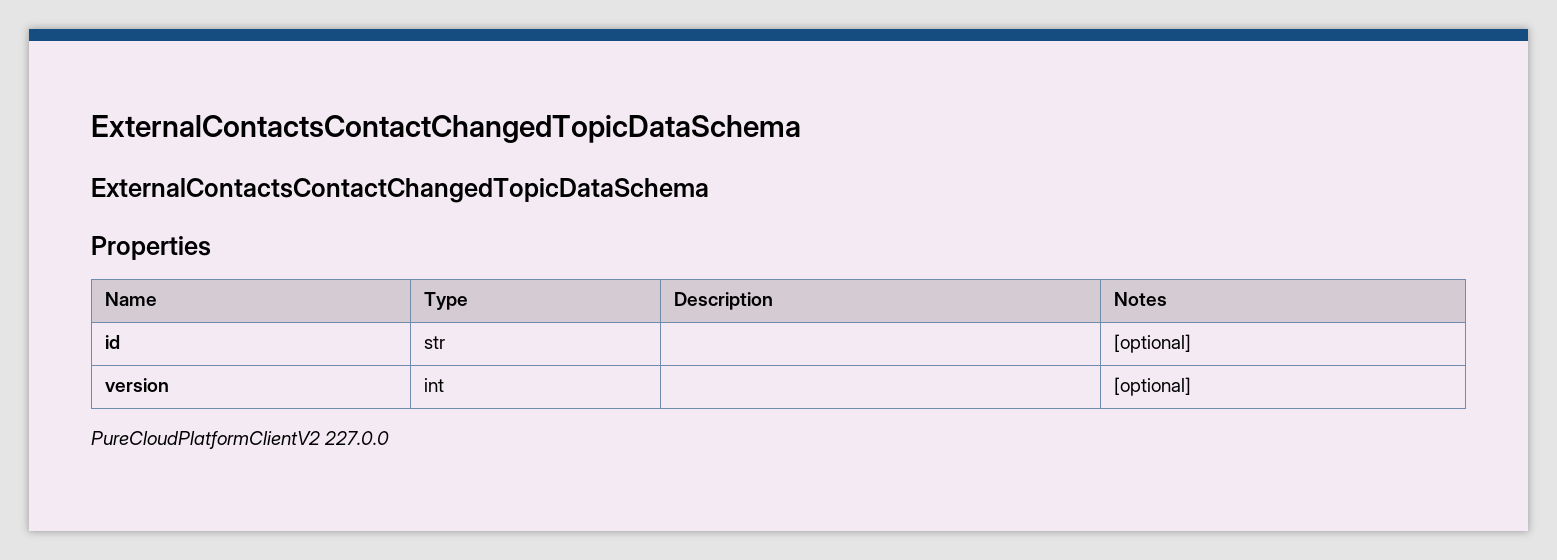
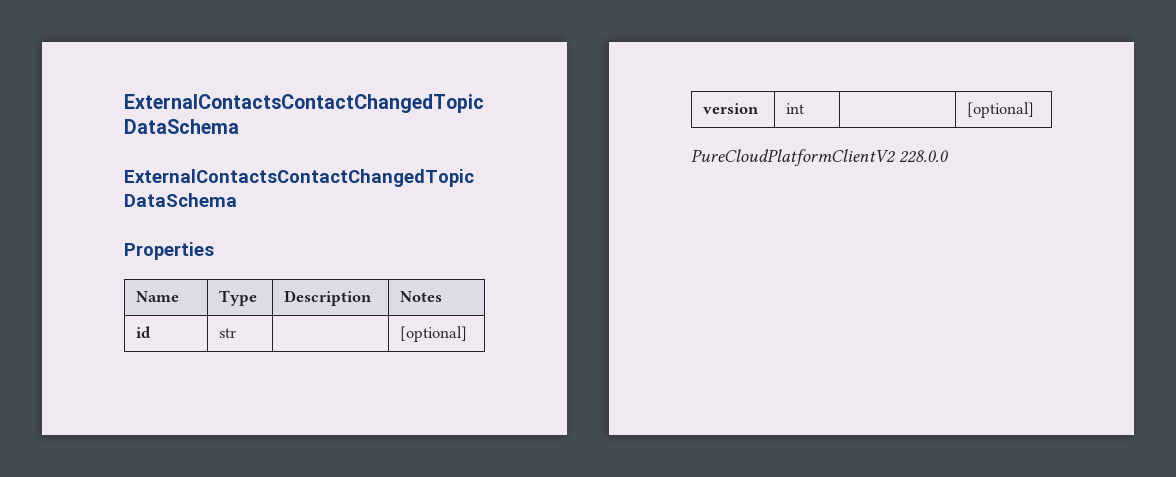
- PureCloudPlatformClientV2 227.0.0
+ PureCloudPlatformClientV2 228.0.0

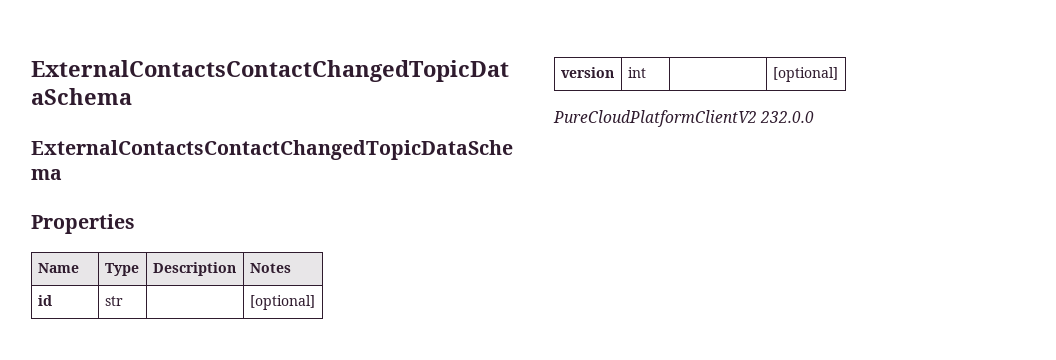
- PureCloudPlatformClientV2 228.0.0
+ PureCloudPlatformClientV2 232.0.0

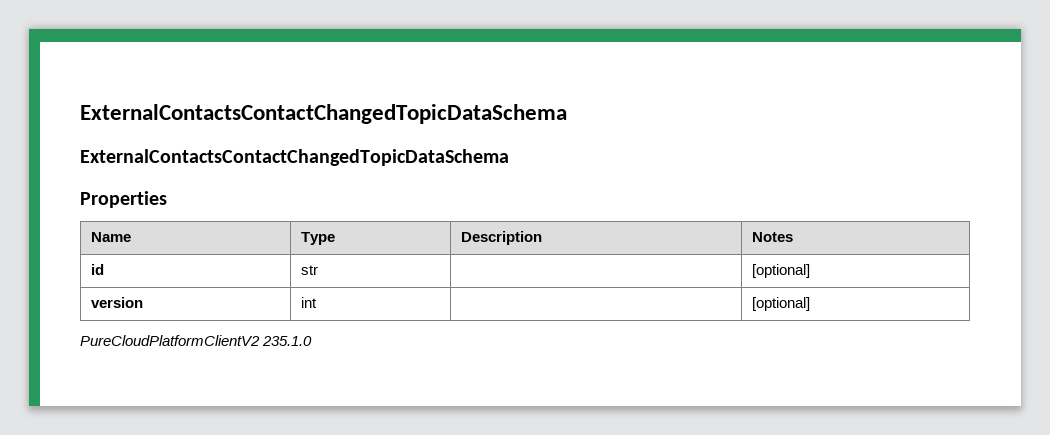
- PureCloudPlatformClientV2 232.0.0
+ PureCloudPlatformClientV2 235.1.0

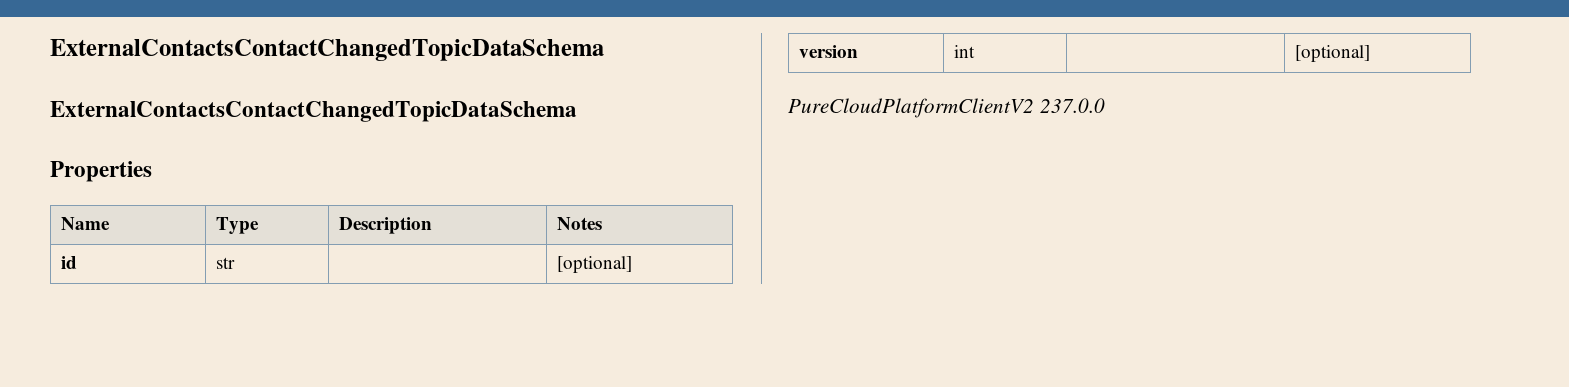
- PureCloudPlatformClientV2 235.1.0
+ PureCloudPlatformClientV2 237.0.0

